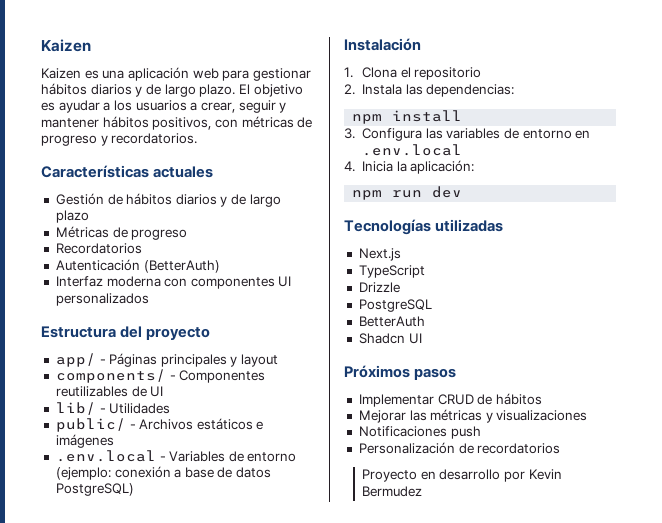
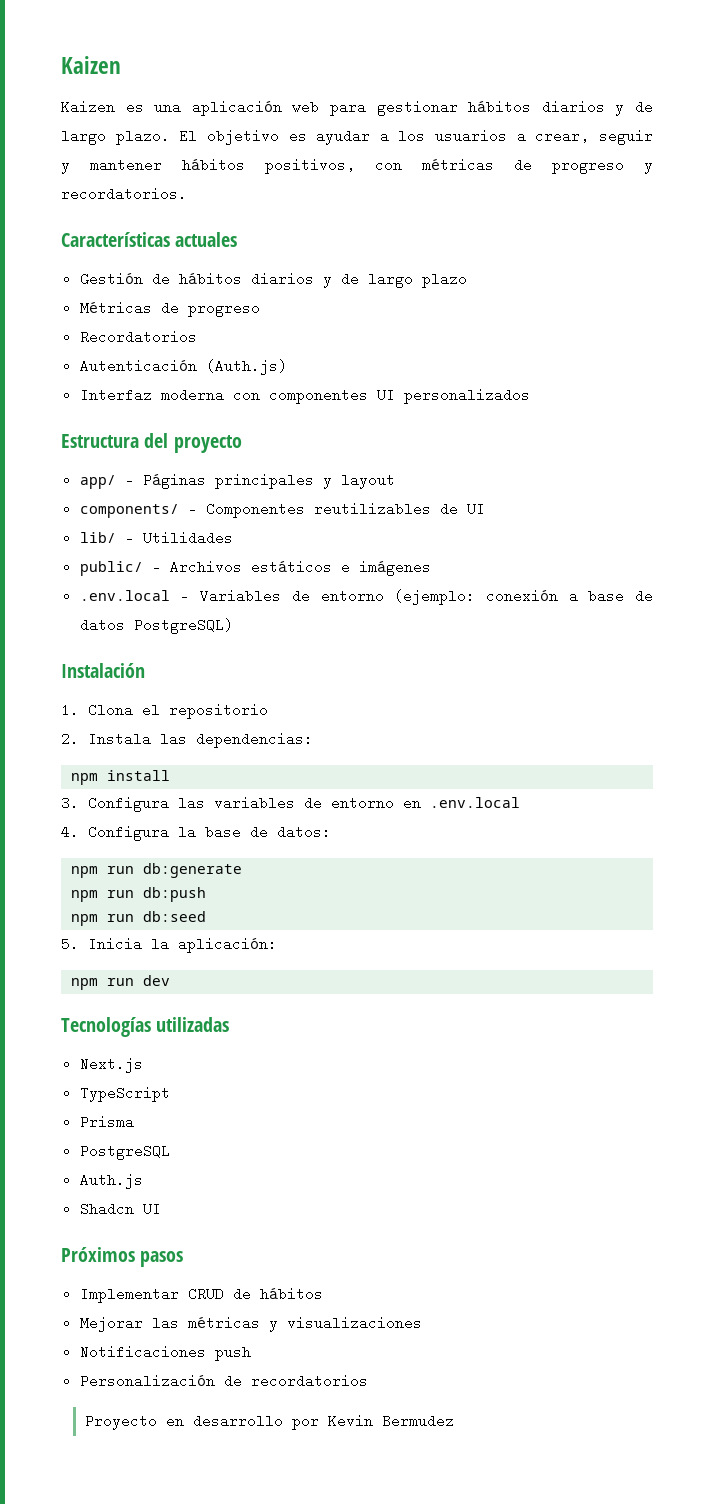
- Autenticación (BetterAuth)
+ Autenticación (Auth.js)
- 4. Inicia la aplicación:
+ 4. Configura la base de datos:
+ npm run db:generate
+ npm run db:push
+ npm run db:seed
+ 5. Inicia la aplicación:
- Drizzle
+ Prisma
- BetterAuth
+ Auth.js

